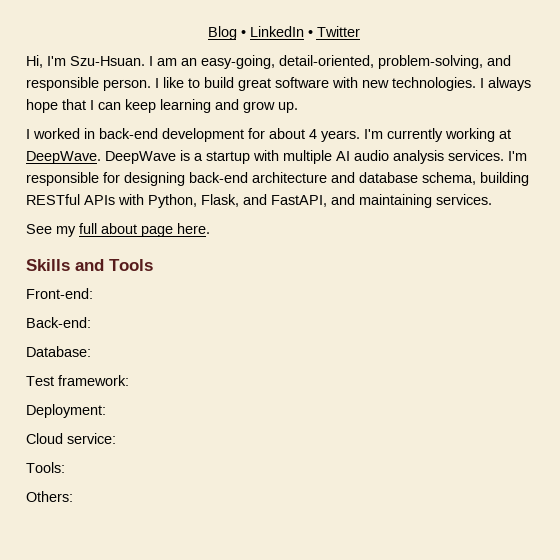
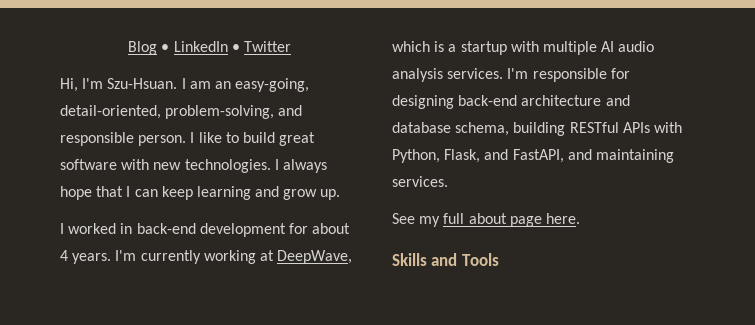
- I'm currently working at DeepWave. DeepWave is a startup with multiple AI audio analysis services.
+ I'm currently working at DeepWave, which is a startup with multiple AI audio analysis services.
- Front-end:
- Back-end:
- Database:
- Test framework:
- Deployment:
- Cloud service:
- Tools:
- Others:

